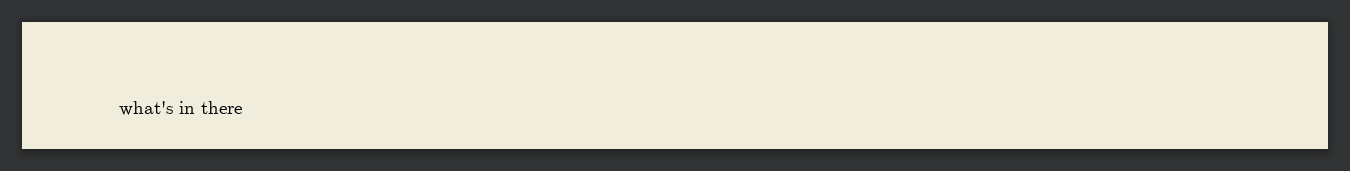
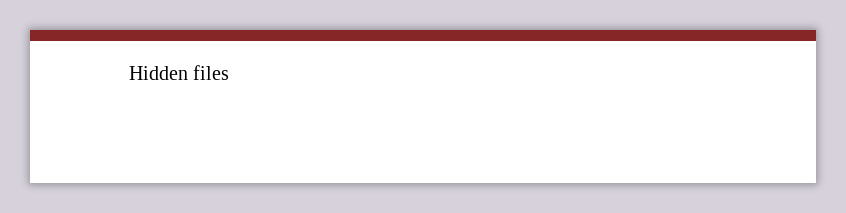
- what's in there
+ Hidden files

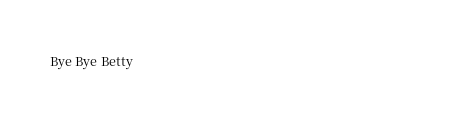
- Hidden files
+ Bye Bye Betty

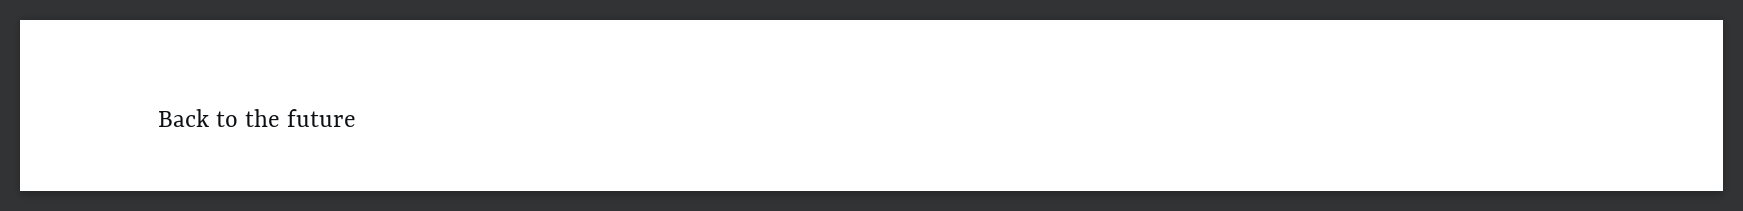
- Bye Bye Betty
+ Back to the future

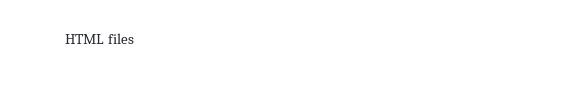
- Back to the future
+ HTML files

